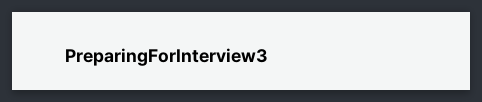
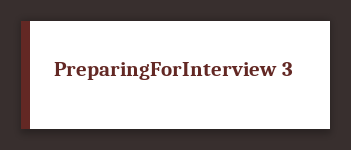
- PreparingForInterview3
+ PreparingForInterview 3

